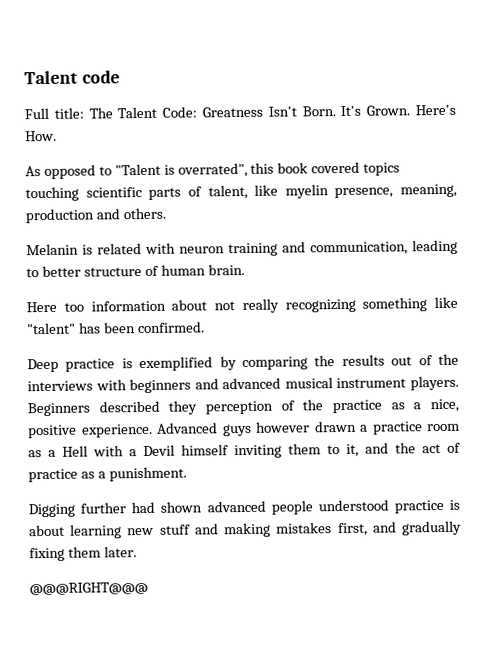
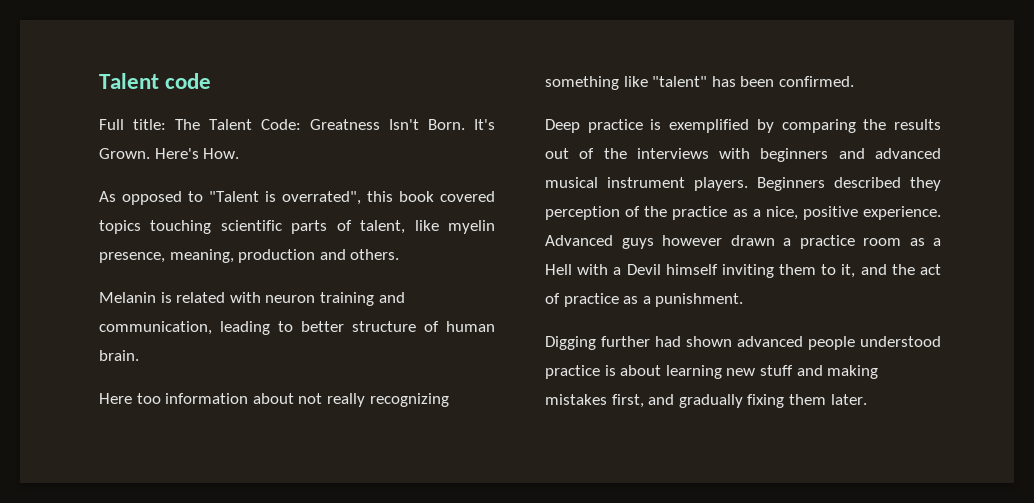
- @@@RIGHT@@@

